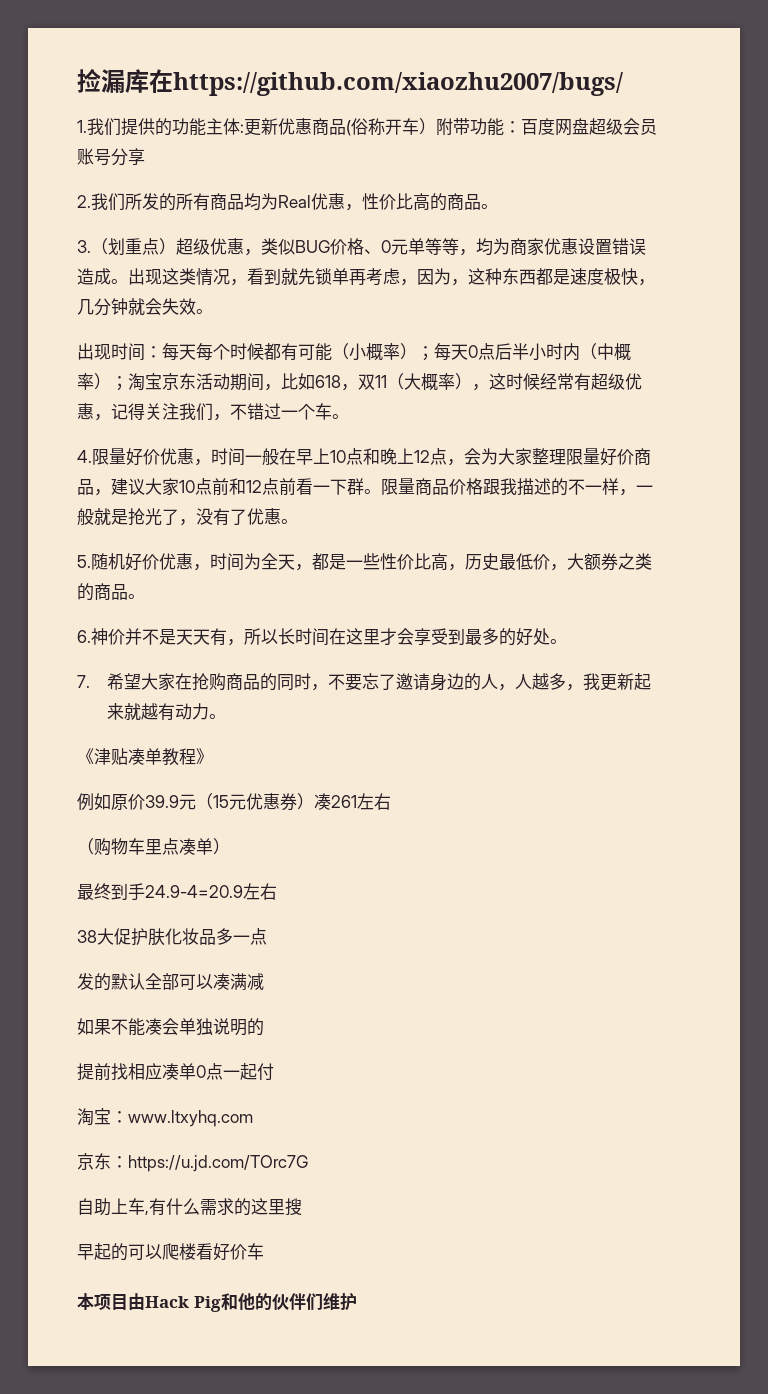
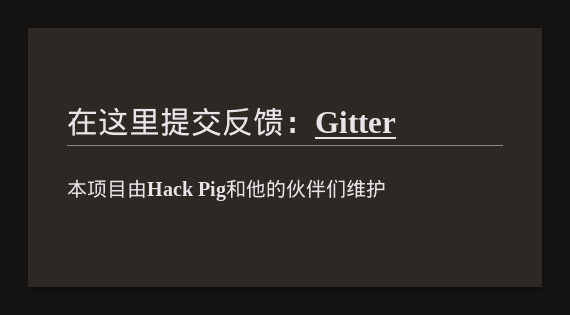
- 捡漏库在https://github.com/xiaozhu2007/bugs/
- 1.我们提供的功能主体:更新优惠商品(俗称开车）附带功能：百度网盘超级会员账号分享
- 2.我们所发的所有商品均为Real优惠，性价比高的商品。
- 3.（划重点）超级优惠，类似BUG价格、0元单等等，均为商家优惠设置错误造成。出现这类情况，看到就先锁单再考虑，因为，这种东西都是速度极快，几分钟就会失效。
- 出现时间：每天每个时候都有可能（小概率）；每天0点后半小时内（中概率）；淘宝京东活动期间，比如618，双11（大概率），这时候经常有超级优惠，记得关注我们，不错过一个车。
- 4.限量好价优惠，时间一般在早上10点和晚上12点，会为大家整理限量好价商品，建议大家10点前和12点前看一下群。限量商品价格跟我描述的不一样，一般就是抢光了，没有了优惠。
- 5.随机好价优惠，时间为全天，都是一些性价比高，历史最低价，大额券之类的商品。
- 6.神价并不是天天有，所以长时间在这里才会享受到最多的好处。
- 7.希望大家在抢购商品的同时，不要忘了邀请身边的人，人越多，我更新起来就越有动力。
- 《津贴凑单教程》
- 例如原价39.9元（15元优惠券）凑261左右
- （购物车里点凑单）
- 最终到手24.9-4=20.9左右
- 38大促护肤化妆品多一点
- 发的默认全部可以凑满减
- 如果不能凑会单独说明的
- 提前找相应凑单0点一起付
- 淘宝：www.ltxyhq.com
- 京东：https://u.jd.com/TOrc7G
- 自助上车,有什么需求的这里搜
- 早起的可以爬楼看好价车
+ 在这里提交反馈：Gitter

